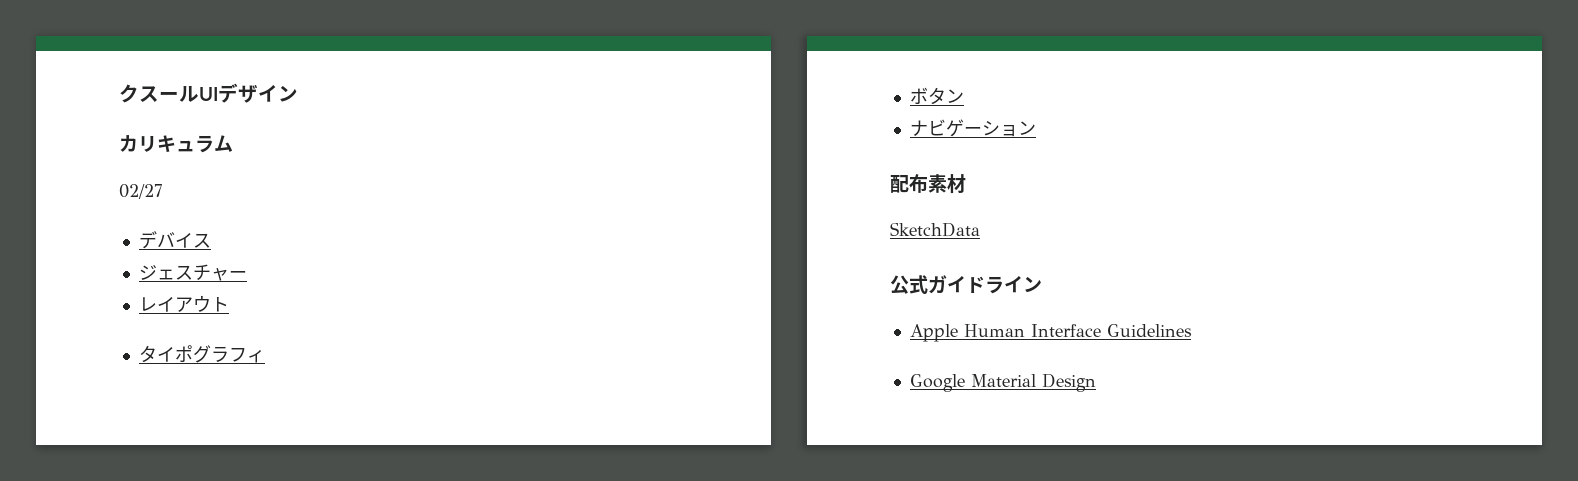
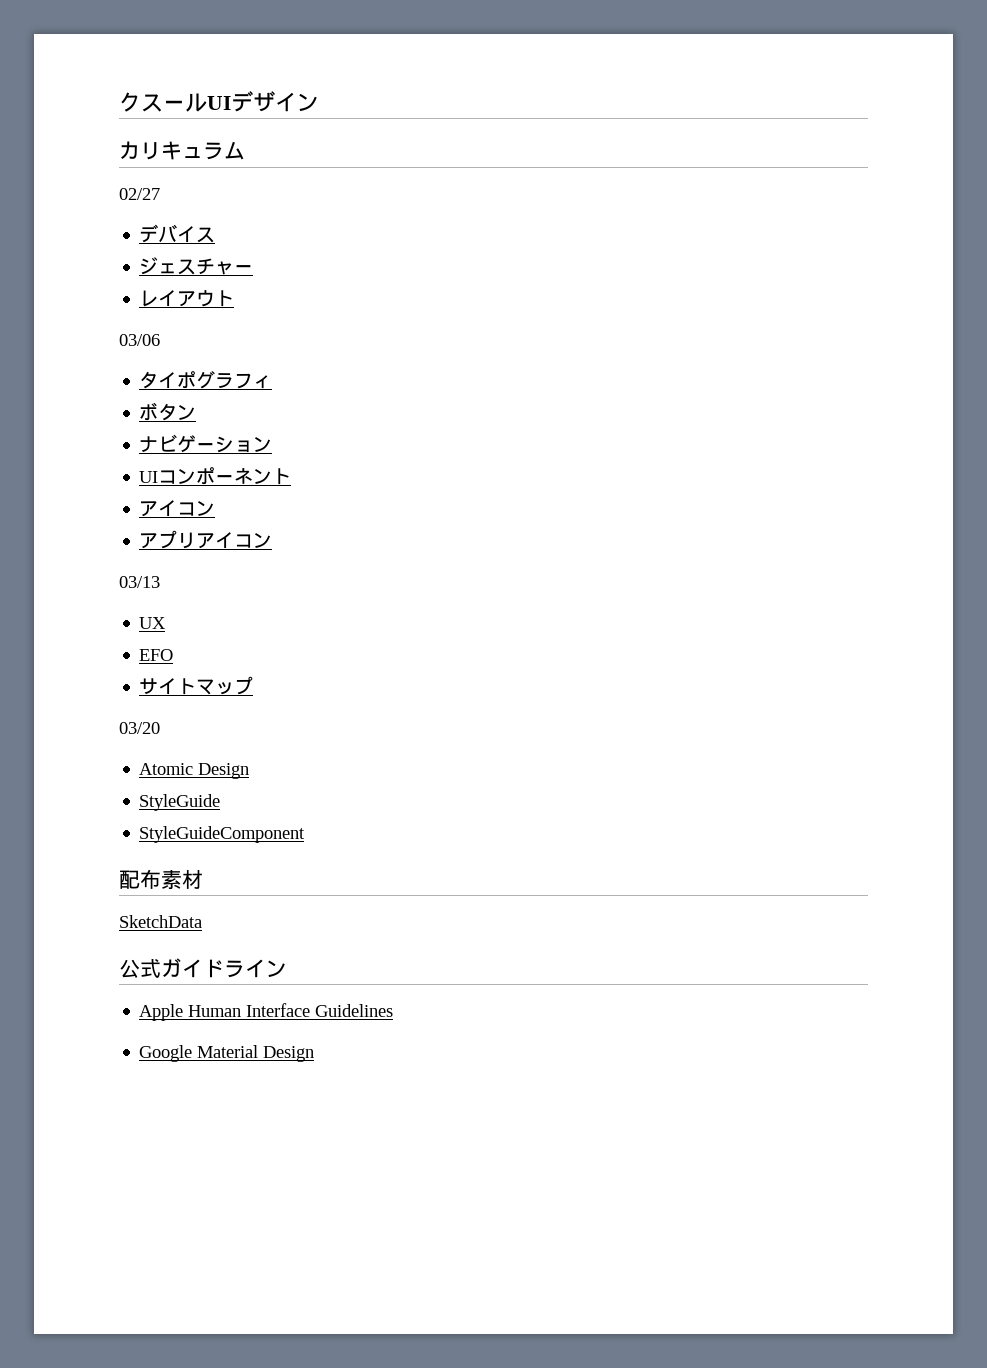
+ 03/06
+ UIコンポーネント
+ アイコン
+ アプリアイコン
+ 03/13
+ UX
+ EFO
+ サイトマップ
+ 03/20
+ Atomic Design
+ StyleGuide
+ StyleGuideComponent

